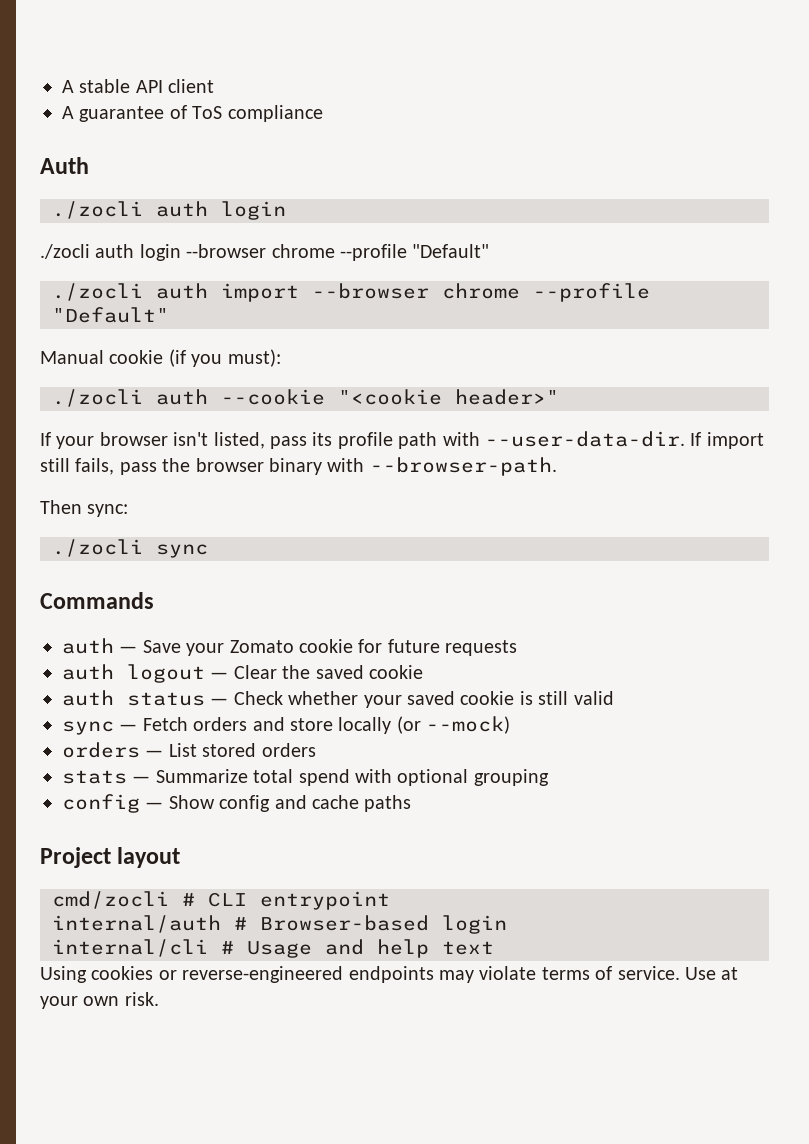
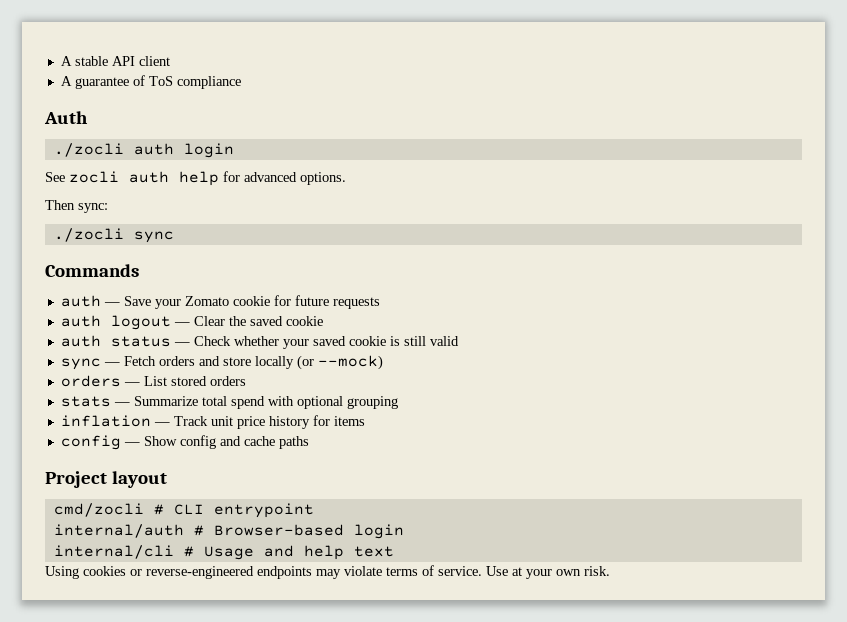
- ./zocli auth login --browser chrome --profile "Default"
- ./zocli auth import --browser chrome --profile "Default"
- Manual cookie (if you must):
- ./zocli auth --cookie "<cookie header>"
- If your browser isn't listed, pass its profile path with --user-data-dir. If import still fails, pass the browser binary with --browser-path.
+ See zocli auth help for advanced options.
+ inflation — Track unit price history for items

